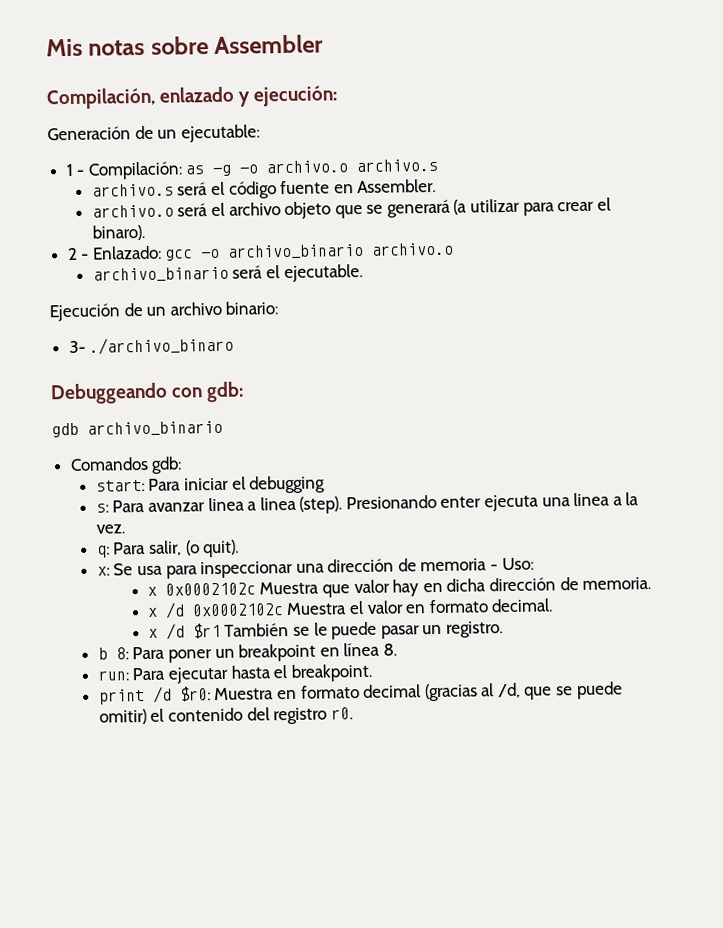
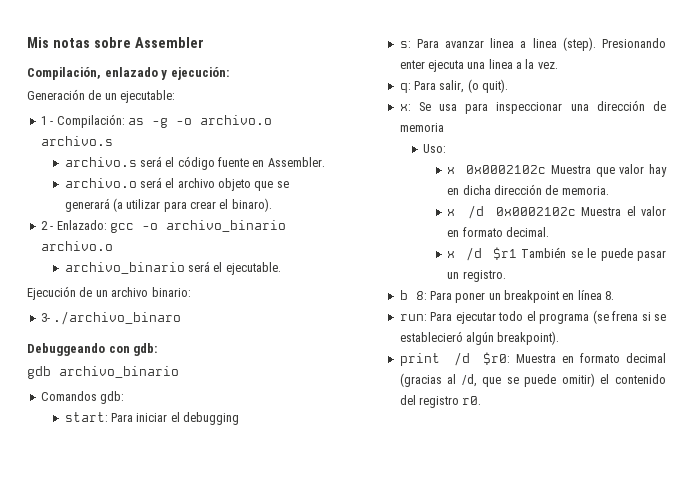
- x: Se usa para inspeccionar una dirección de memoria - Uso:
+ x: Se usa para inspeccionar una dirección de memoria
+ Uso:
- run: Para ejecutar hasta el breakpoint.
+ run: Para ejecutar todo el programa (se frena si se establecieró algún breakpoint).

